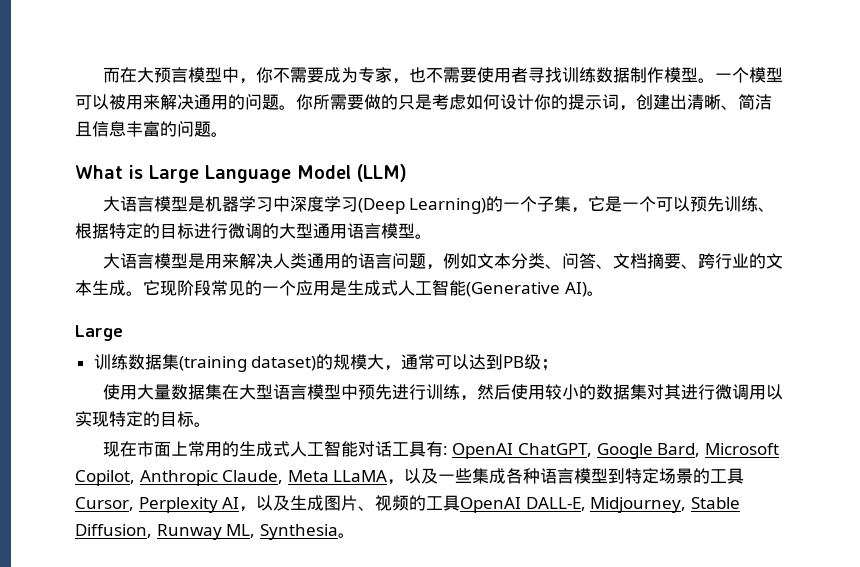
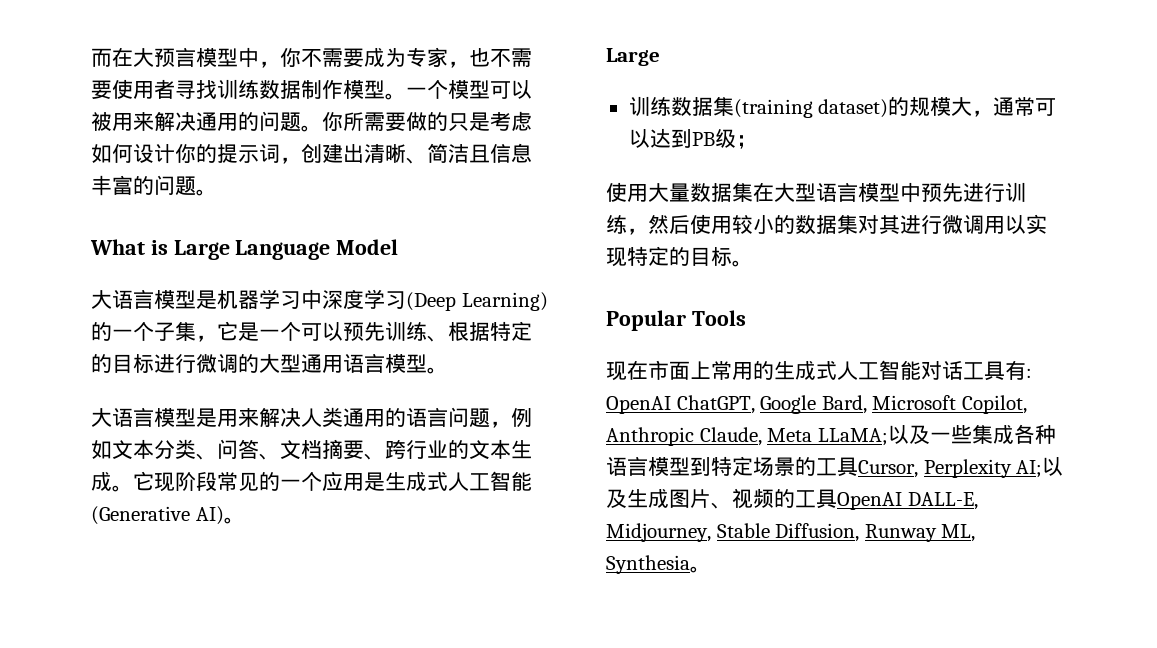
- What is Large Language Model (LLM)
+ What is Large Language Model
+ Popular Tools
- 现在市面上常用的生成式人工智能对话工具有: OpenAI ChatGPT, Google Bard, Microsoft Copilot, Anthropic Claude, Meta LLaMA，以及一些集成各种语言模型到特定场景的工具Cursor, Perplexity AI，以及生成图片、视频的工具OpenAI DALL-E, Midjourney, Stable Diffusion, Runway ML, Synthesia。
+ 现在市面上常用的生成式人工智能对话工具有: OpenAI ChatGPT, Google Bard, Microsoft Copilot, Anthropic Claude, Meta LLaMA;以及一些集成各种语言模型到特定场景的工具Cursor, Perplexity AI;以及生成图片、视频的工具OpenAI DALL-E, Midjourney, Stable Diffusion, Runway ML, Synthesia。

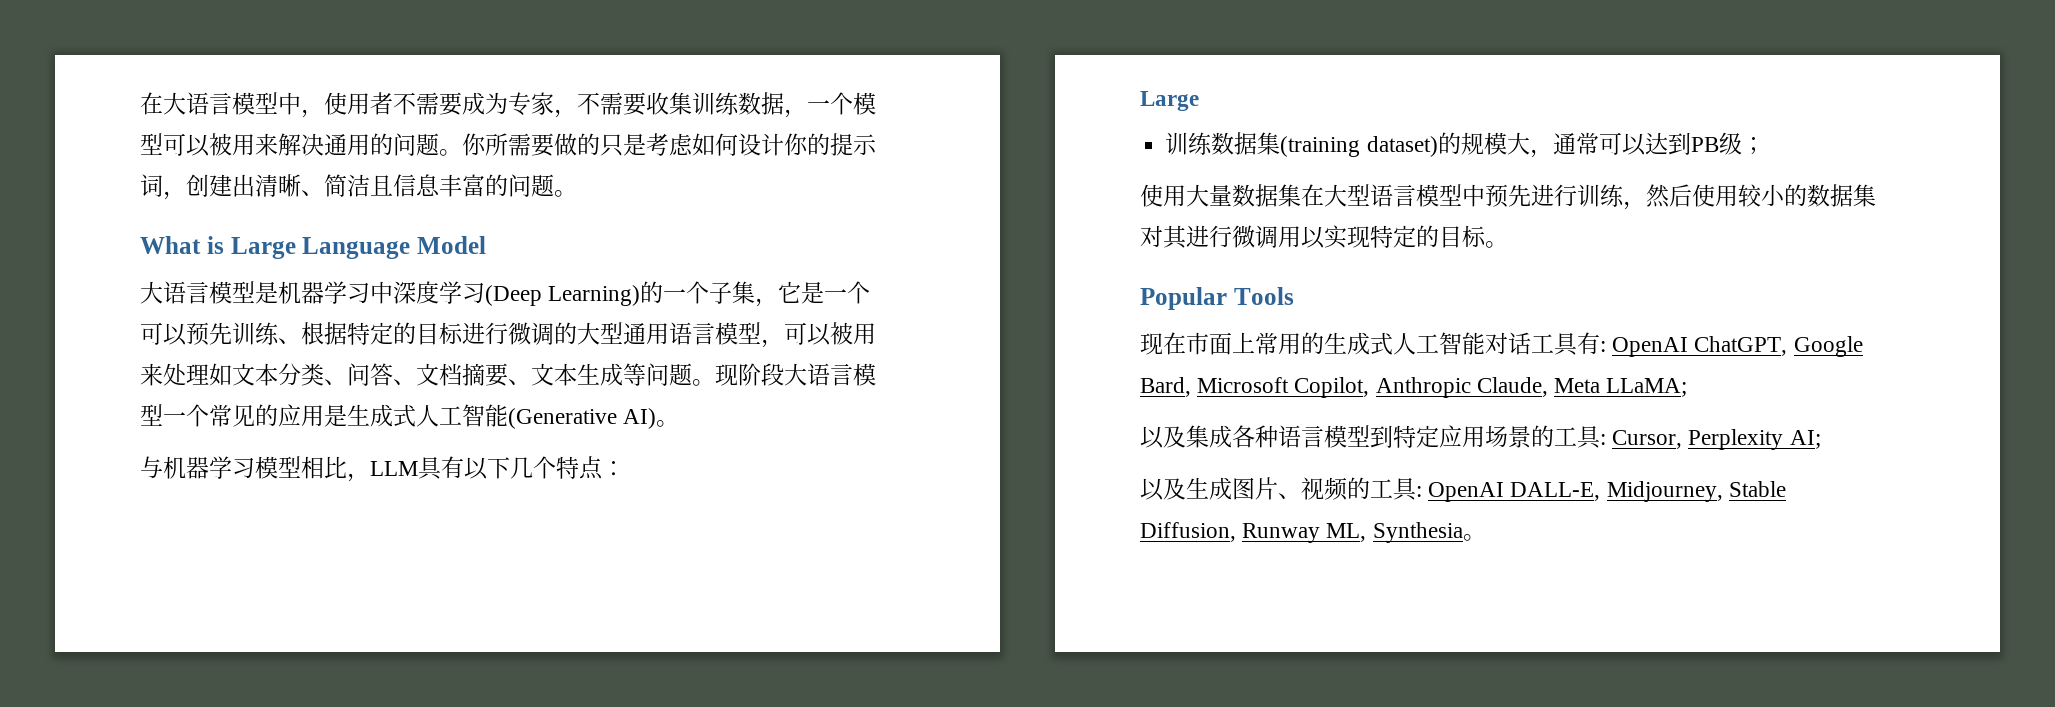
- 而在大预言模型中，你不需要成为专家，也不需要使用者寻找训练数据制作模型。一个模型可以被用来解决通用的问题。
+ 在大语言模型中，使用者不需要成为专家，不需要收集训练数据，一个模型可以被用来解决通用的问题。
- 大语言模型是机器学习中深度学习(Deep Learning)的一个子集，它是一个可以预先训练、根据特定的目标进行微调的大型通用语言模型。
- 大语言模型是用来解决人类通用的语言问题，例如文本分类、问答、文档摘要、跨行业的文本生成。它现阶段常见的一个应用是生成式人工智能(Generative AI)。
+ 大语言模型是机器学习中深度学习(Deep Learning)的一个子集，它是一个可以预先训练、根据特定的目标进行微调的大型通用语言模型，可以被用来处理如文本分类、问答、文档摘要、文本生成等问题。现阶段大语言模型一个常见的应用是生成式人工智能(Generative AI)。
+ 与机器学习模型相比，LLM具有以下几个特点：
- 现在市面上常用的生成式人工智能对话工具有: OpenAI ChatGPT, Google Bard, Microsoft Copilot, Anthropic Claude, Meta LLaMA;以及一些集成各种语言模型到特定场景的工具Cursor, Perplexity AI;以及生成图片、视频的工具OpenAI DALL-E, Midjourney, Stable Diffusion, Runway ML, Synthesia。
+ 现在市面上常用的生成式人工智能对话工具有: OpenAI ChatGPT, Google Bard, Microsoft Copilot, Anthropic Claude, Meta LLaMA;
+ 以及集成各种语言模型到特定应用场景的工具: Cursor, Perplexity AI;
+ 以及生成图片、视频的工具: OpenAI DALL-E, Midjourney, Stable Diffusion, Runway ML, Synthesia。

